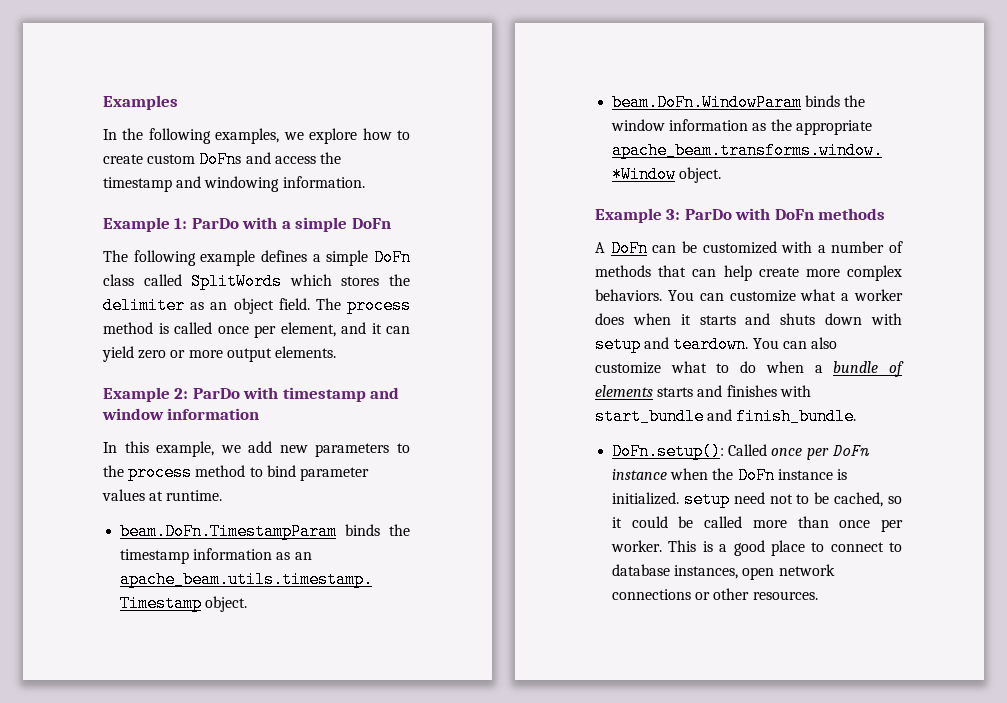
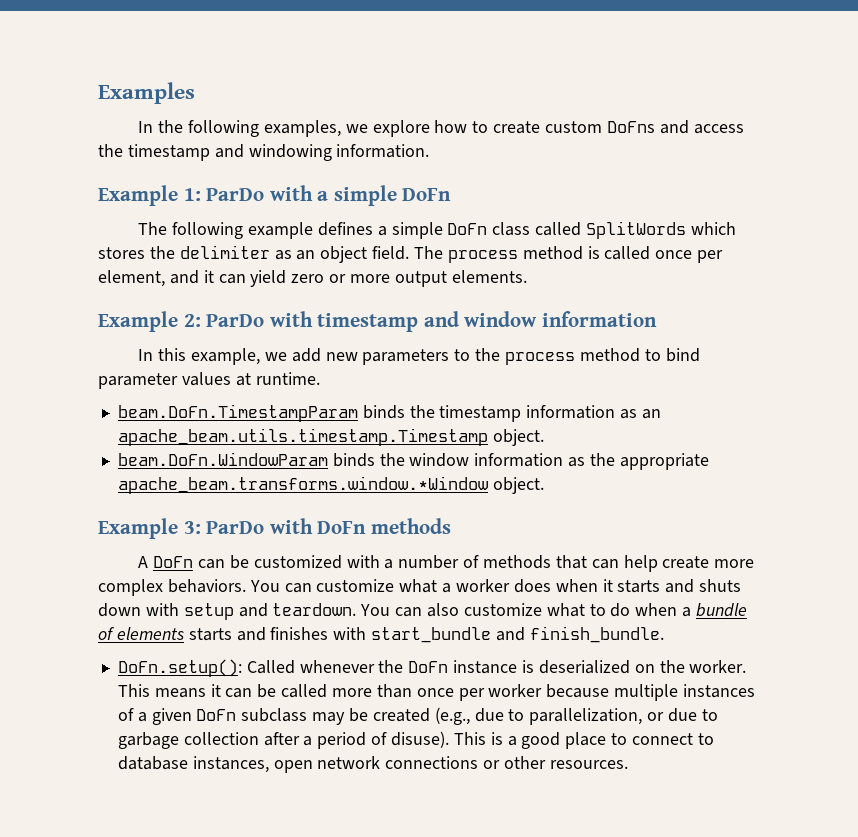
- DoFn.setup(): Called once per DoFn instance when the DoFn instance is initialized. setup need not to be cached, so it could be called more than once per worker.
+ DoFn.setup(): Called whenever the DoFn instance is deserialized on the worker. This means it can be called more than once per worker because multiple instances of a given DoFn subclass may be created (e.g., due to parallelization, or due to garbage collection after a period of disuse).

